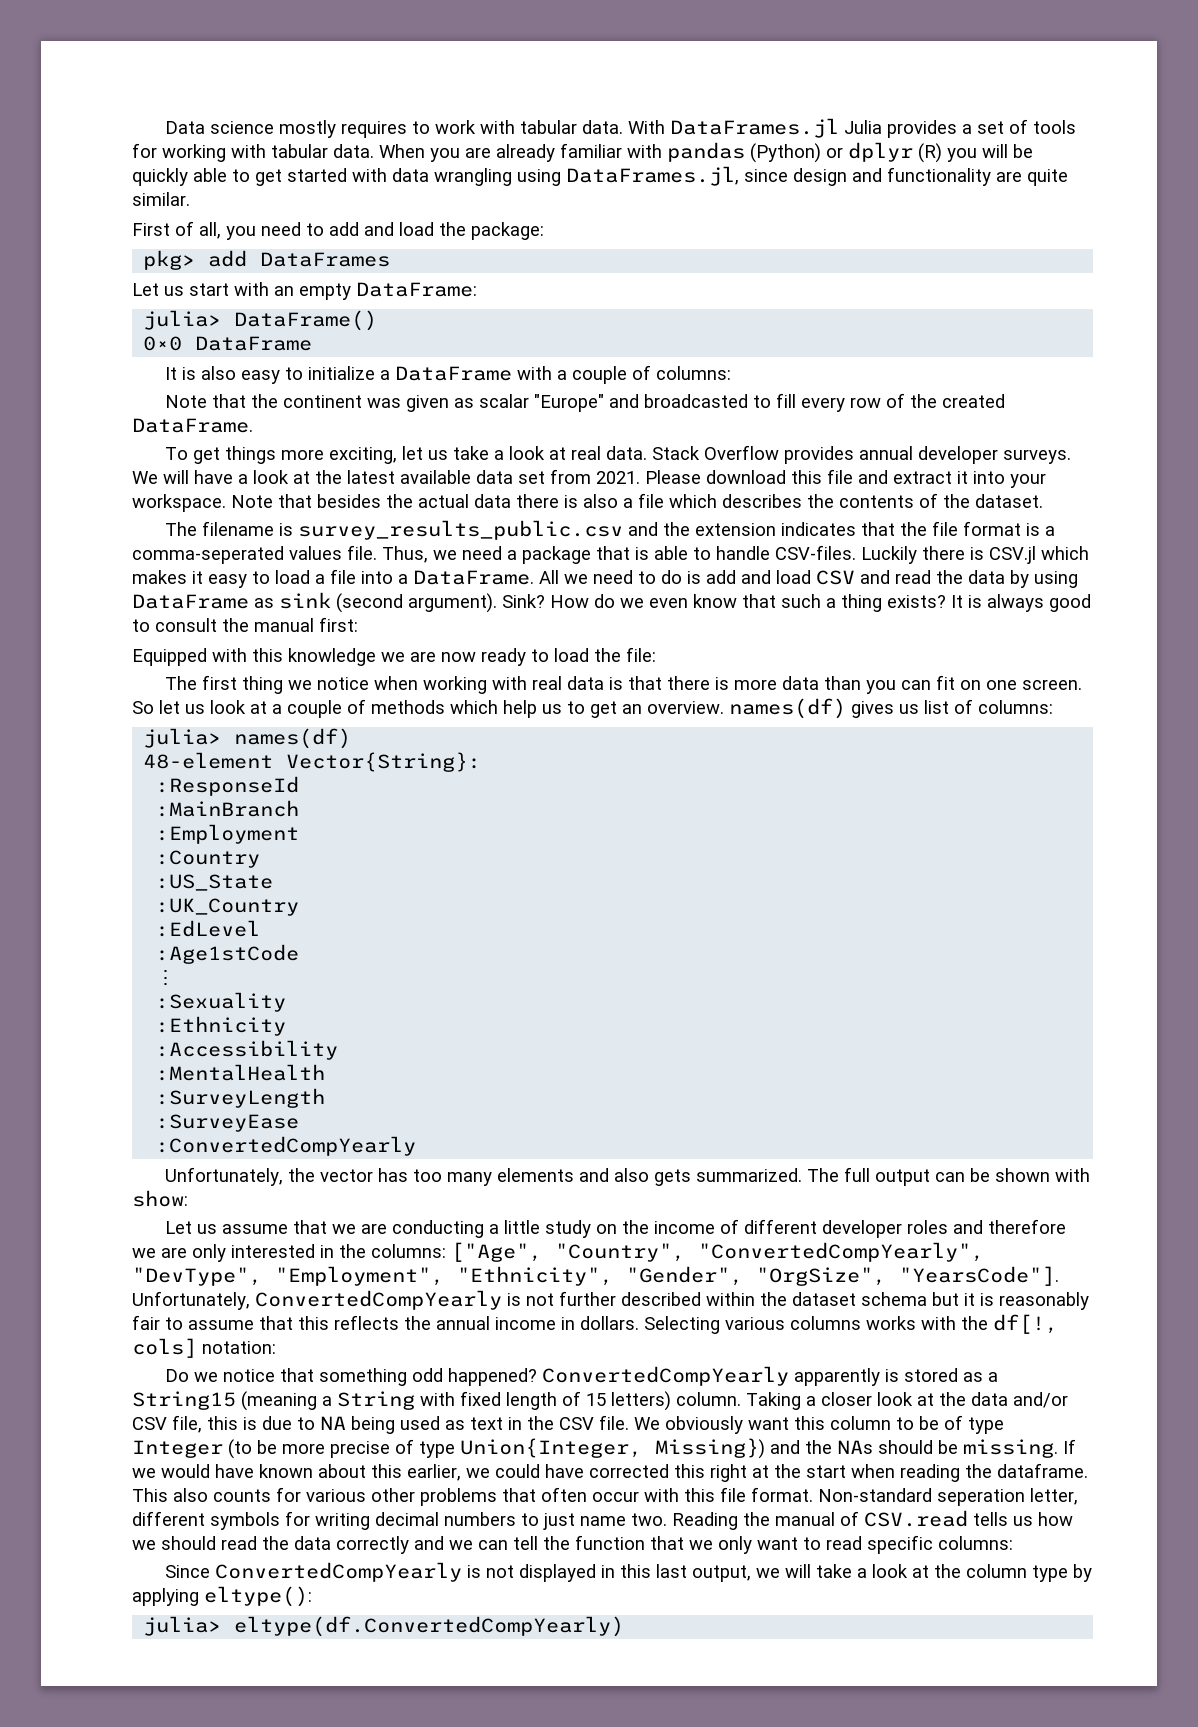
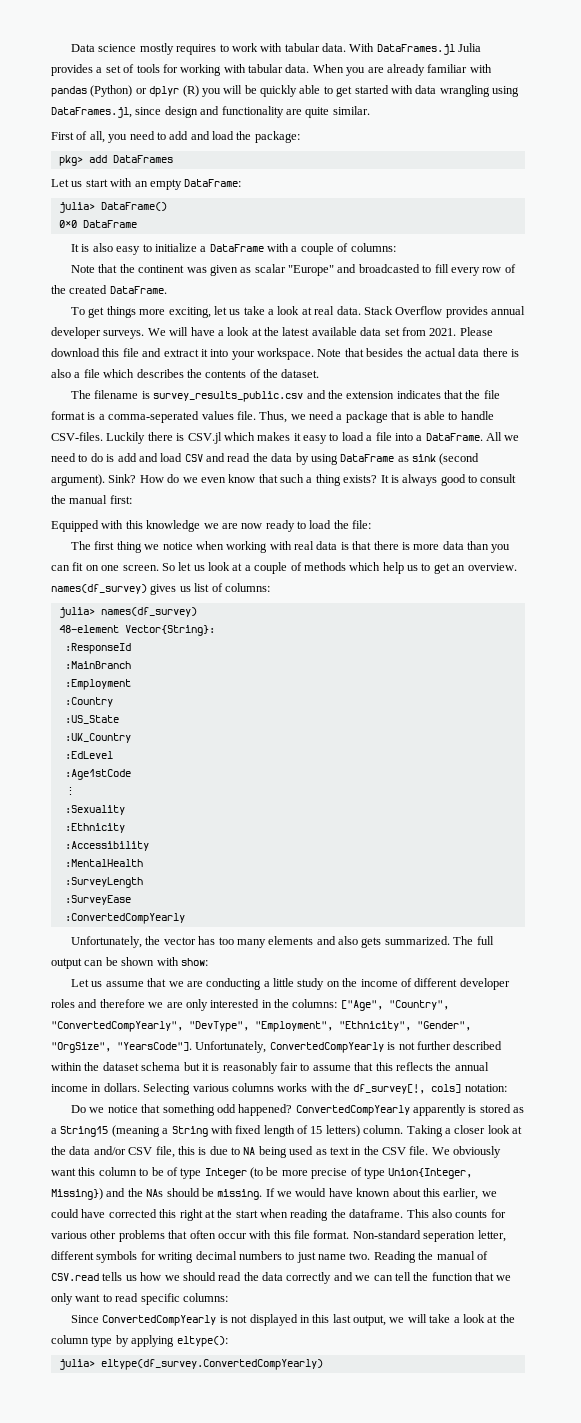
- So let us look at a couple of methods which help us to get an overview. names(df) gives us list of columns:
+ So let us look at a couple of methods which help us to get an overview. names(df_survey) gives us list of columns:
- julia> names(df)
+ julia> names(df_survey)
- Selecting various columns works with the df[!, cols] notation:
+ Selecting various columns works with the df_survey[!, cols] notation:
- julia> eltype(df.ConvertedCompYearly)
+ julia> eltype(df_survey.ConvertedCompYearly)

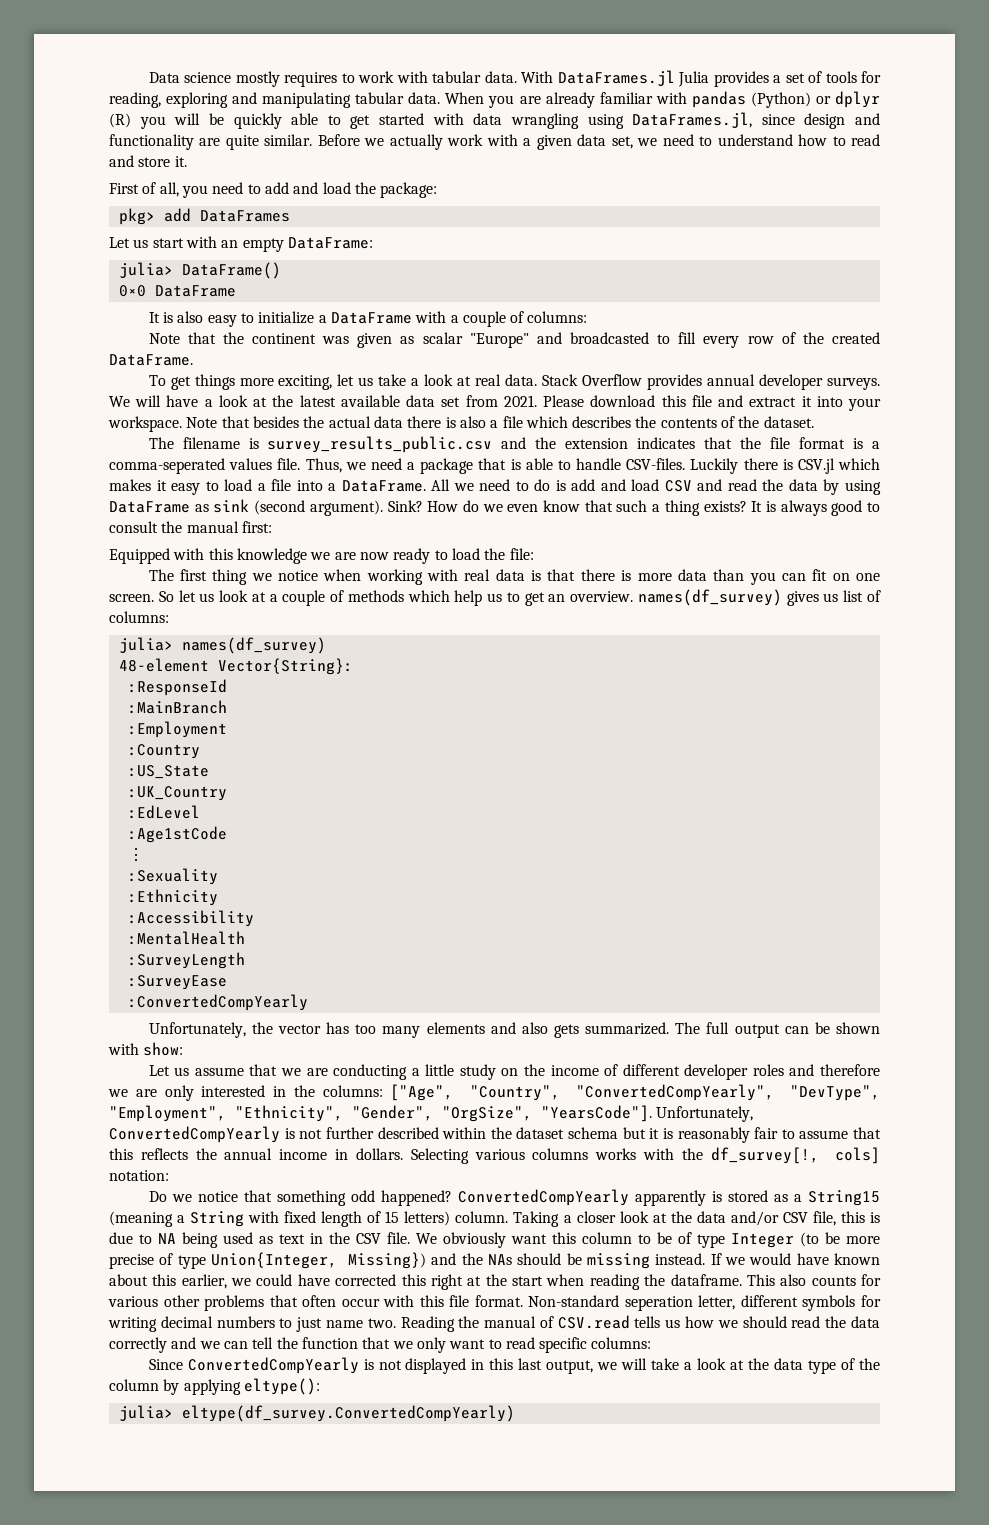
- With DataFrames.jl Julia provides a set of tools for working with tabular data.
+ With DataFrames.jl Julia provides a set of tools for reading, exploring and manipulating tabular data.
+ Before we actually work with a given data set, we need to understand how to read and store it.
- We obviously want this column to be of type Integer (to be more precise of type Union{Integer, Missing}) and the NAs should be missing.
+ We obviously want this column to be of type Integer (to be more precise of type Union{Integer, Missing}) and the NAs should be missing instead.
- Since ConvertedCompYearly is not displayed in this last output, we will take a look at the column type by applying eltype():
+ Since ConvertedCompYearly is not displayed in this last output, we will take a look at the data type of the column by applying eltype():

